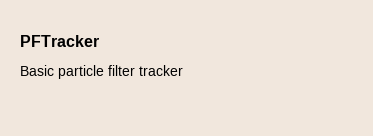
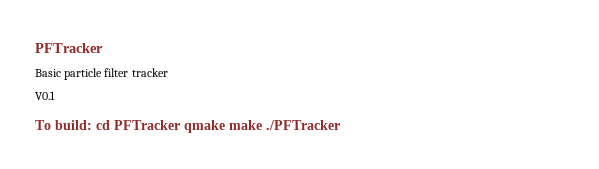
+ V0.1
+ To build: cd PFTracker qmake make ./PFTracker

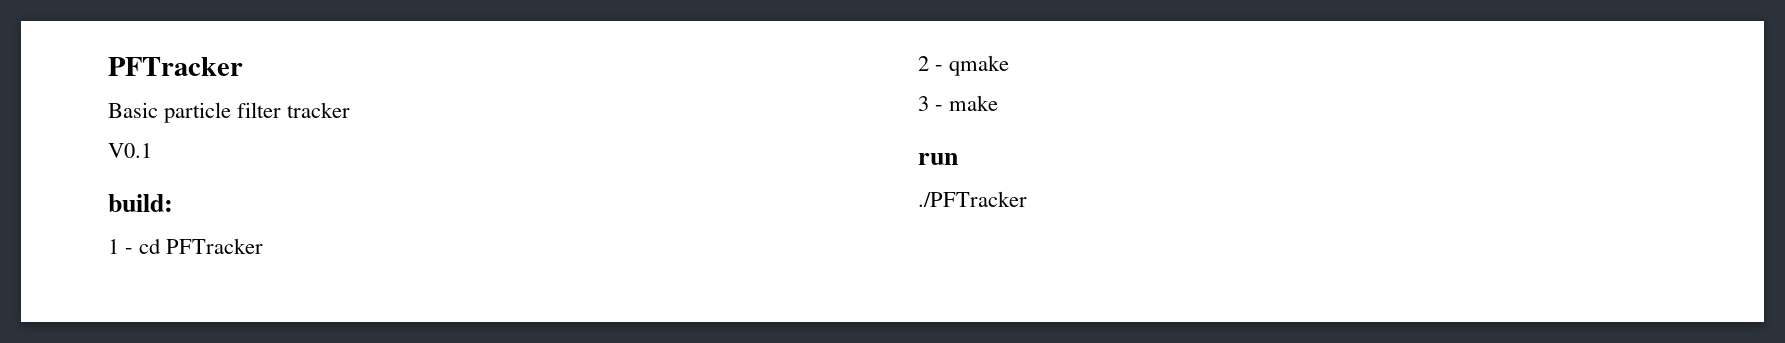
- To build: cd PFTracker qmake make ./PFTracker
+ build:
+ 1 - cd PFTracker
+ 2 - qmake
+ 3 - make
+ run
+ ./PFTracker

